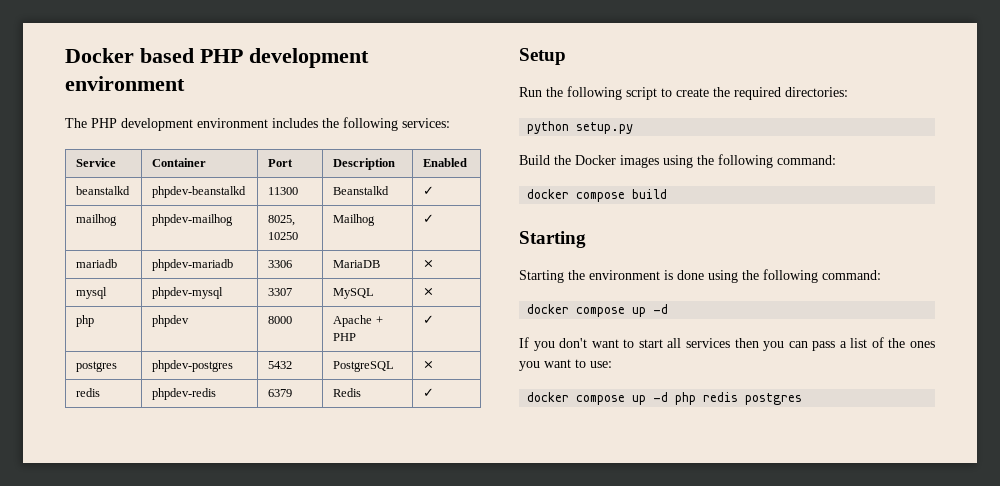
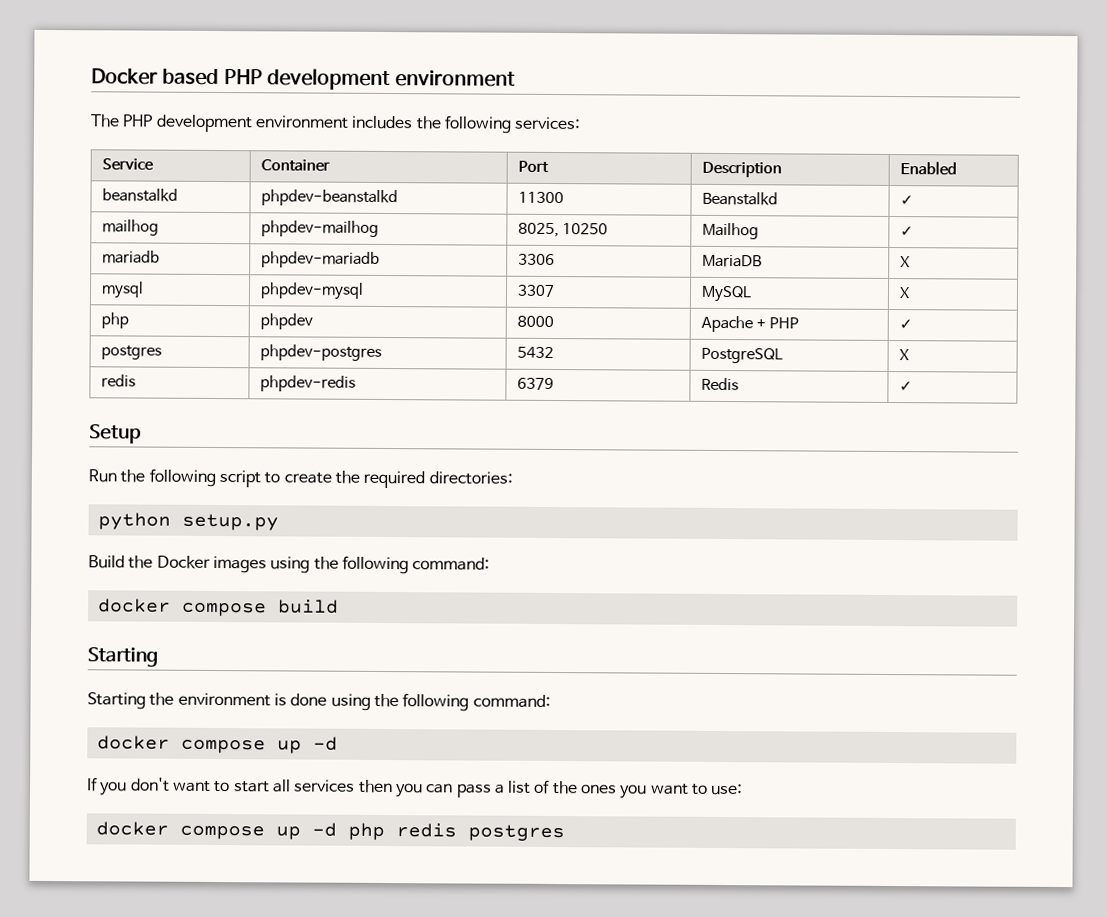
- mariadb | phpdev-mariadb | 3306 | MariaDB | ⨯
+ mariadb | phpdev-mariadb | 3306 | MariaDB | X
- mysql | phpdev-mysql | 3307 | MySQL | ⨯
+ mysql | phpdev-mysql | 3307 | MySQL | X
- postgres | phpdev-postgres | 5432 | PostgreSQL | ⨯
+ postgres | phpdev-postgres | 5432 | PostgreSQL | X

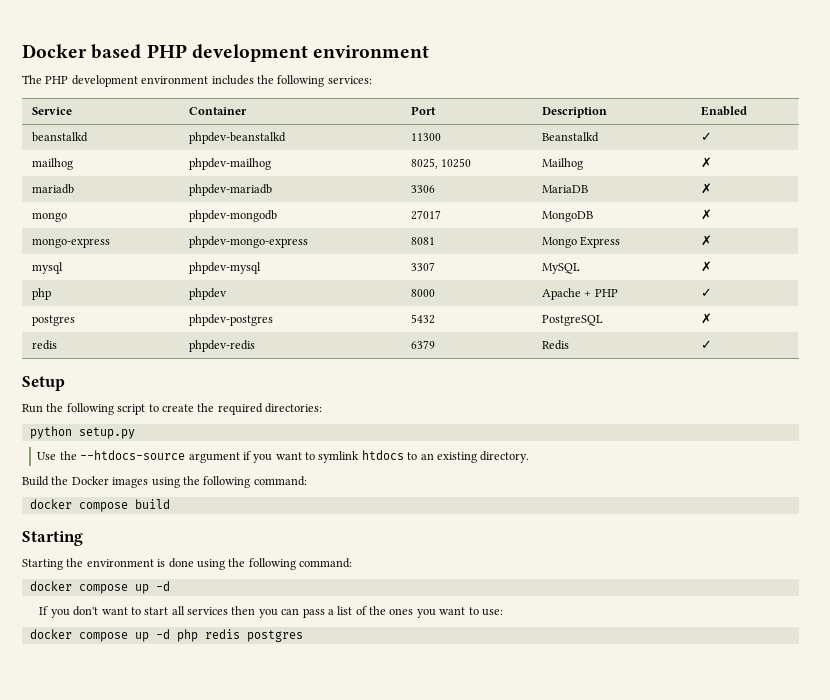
- mailhog | phpdev-mailhog | 8025, 10250 | Mailhog | ✓
+ mailhog | phpdev-mailhog | 8025, 10250 | Mailhog | ✗
- mariadb | phpdev-mariadb | 3306 | MariaDB | X
+ mariadb | phpdev-mariadb | 3306 | MariaDB | ✗
+ mongo | phpdev-mongodb | 27017 | MongoDB | ✗
+ mongo-express | phpdev-mongo-express | 8081 | Mongo Express | ✗
- mysql | phpdev-mysql | 3307 | MySQL | X
+ mysql | phpdev-mysql | 3307 | MySQL | ✗
- postgres | phpdev-postgres | 5432 | PostgreSQL | X
+ postgres | phpdev-postgres | 5432 | PostgreSQL | ✗
+ Use the --htdocs-source argument if you want to symlink htdocs to an existing directory.

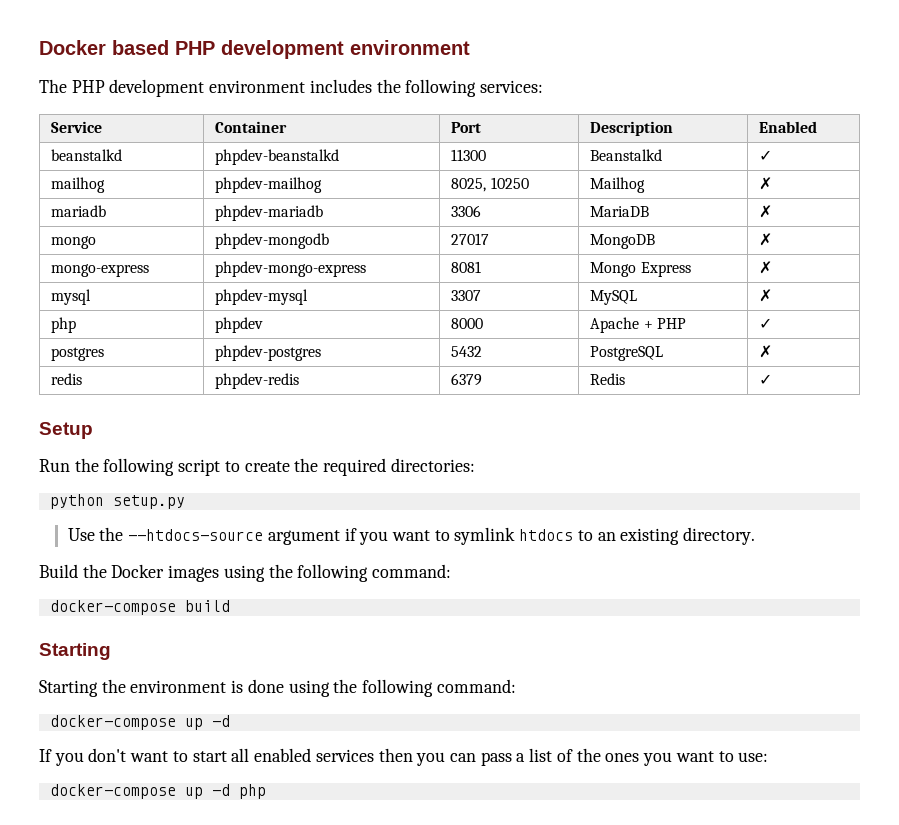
- docker compose build
+ docker-compose build
  Starting the environment is done using the following command:
- docker compose up -d
+ docker-compose up -d
- If you don't want to start all services then you can pass a list of the ones you want to use:
+ If you don't want to start all enabled services then you can pass a list of the ones you want to use:
- docker compose up -d php redis postgres
+ docker-compose up -d php

